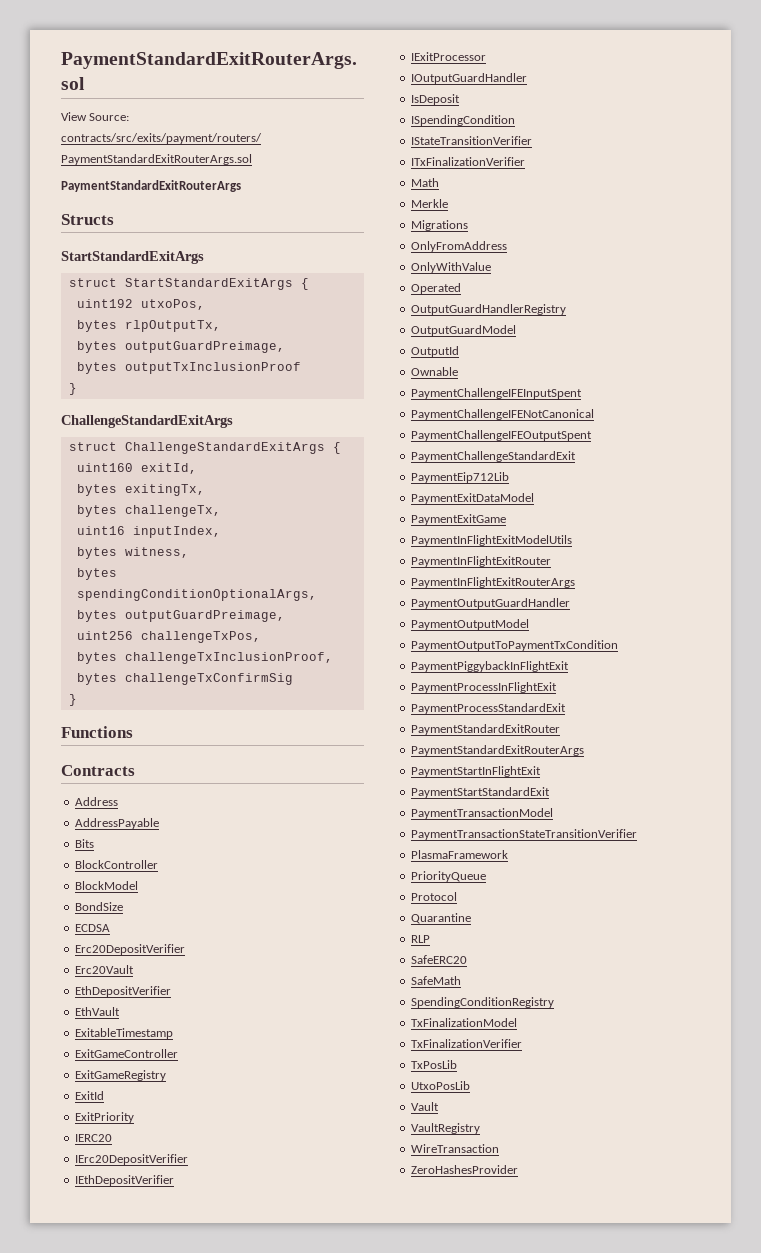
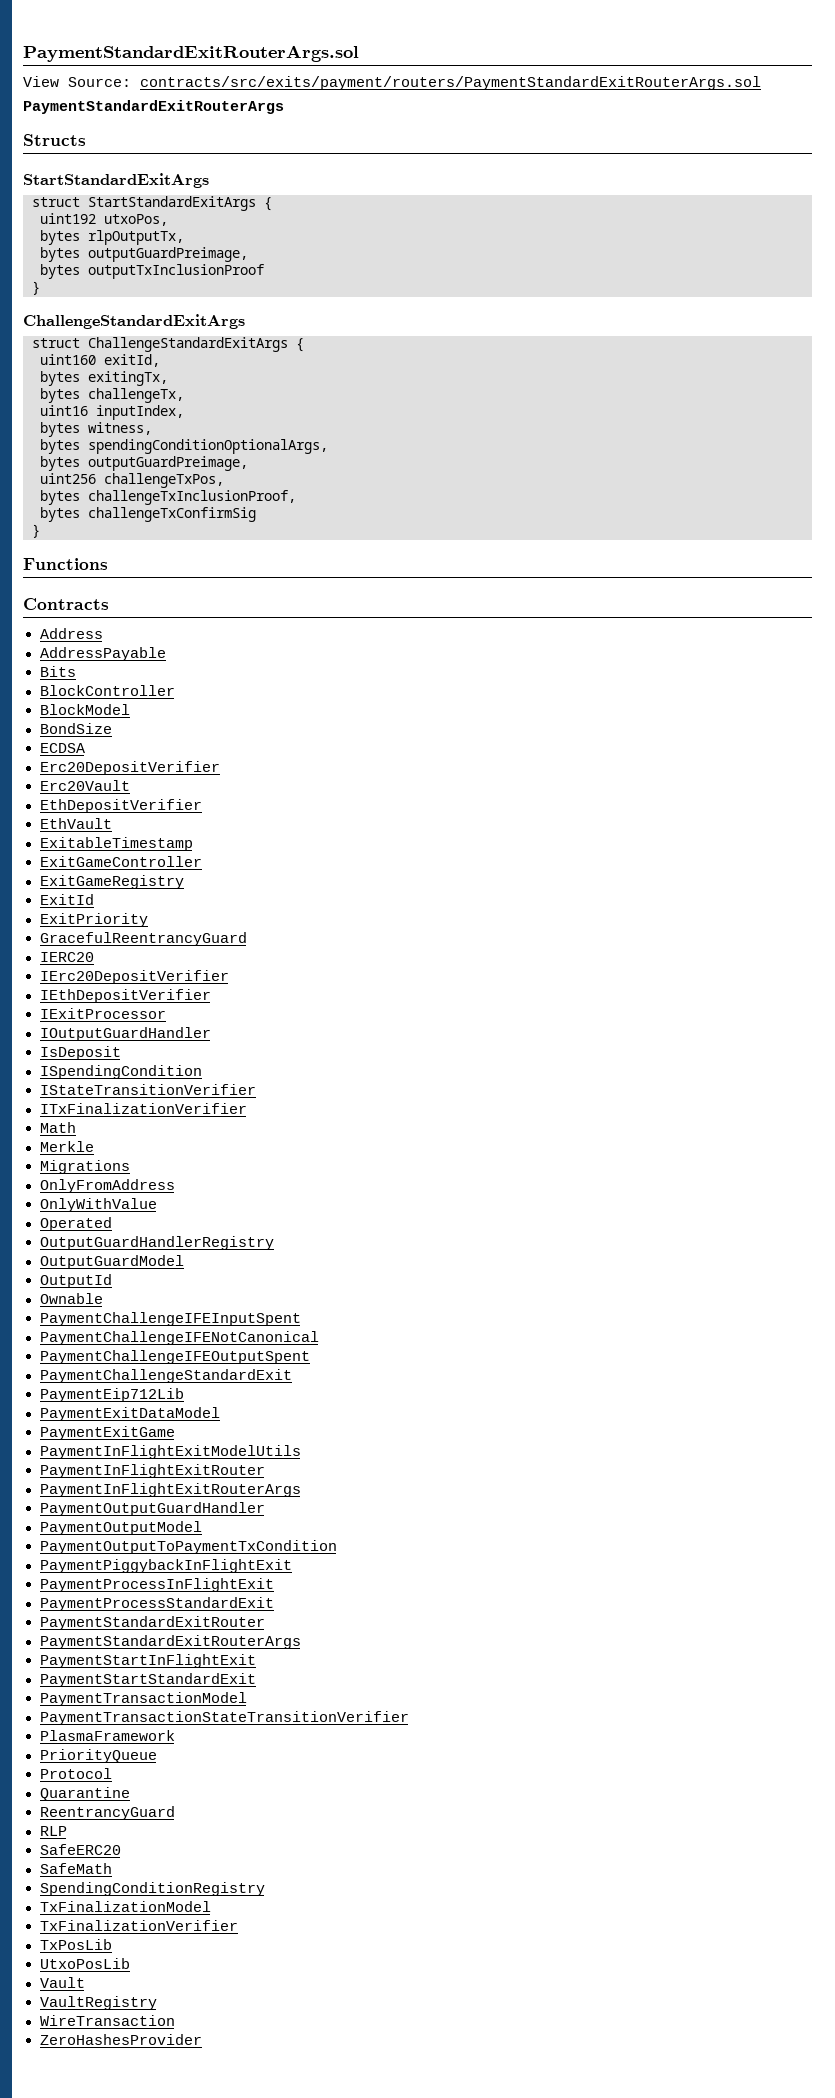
+ GracefulReentrancyGuard
+ ReentrancyGuard

